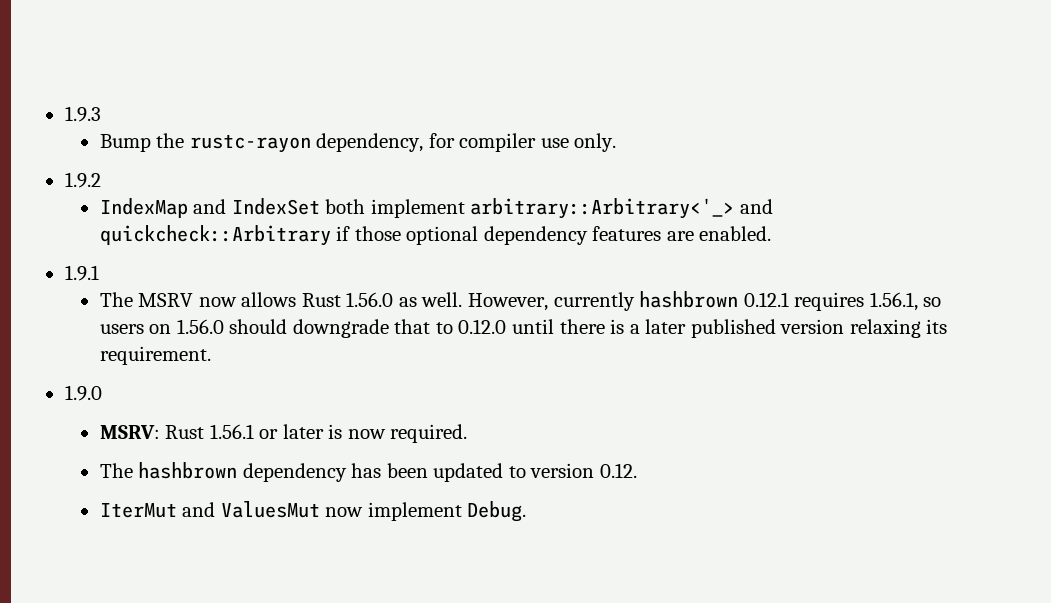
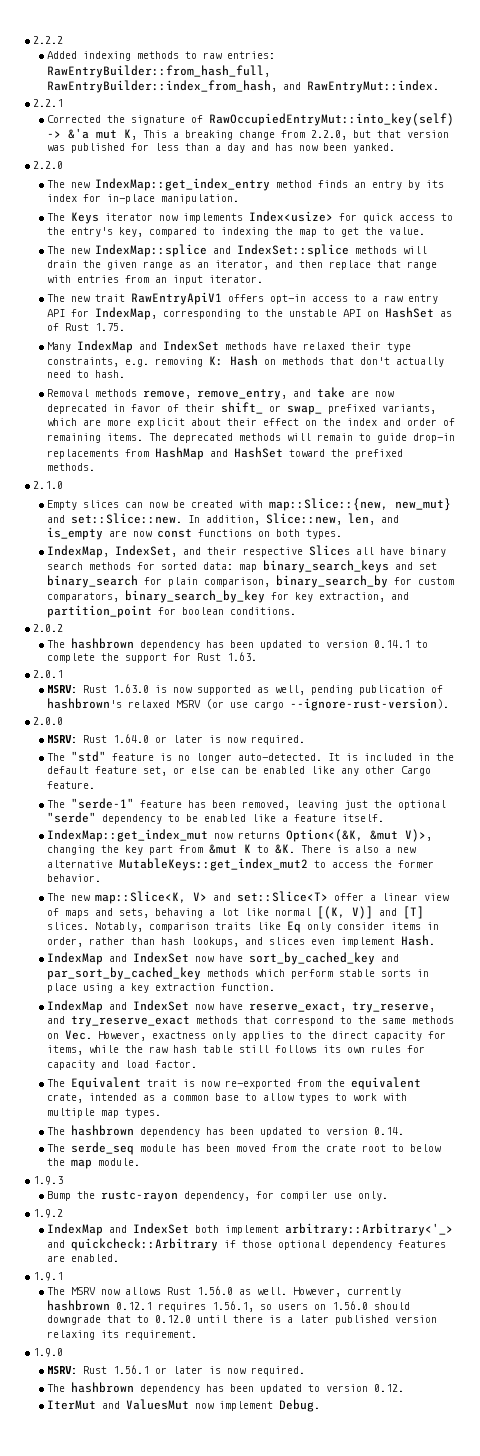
+ 2.2.2
+ Added indexing methods to raw entries: RawEntryBuilder::from_hash_full, RawEntryBuilder::index_from_hash, and RawEntryMut::index.
+ 2.2.1
+ Corrected the signature of RawOccupiedEntryMut::into_key(self) -> &'a mut K, This a breaking change from 2.2.0, but that version was published for less than a day and has now been yanked.
+ 2.2.0
+ The new IndexMap::get_index_entry method finds an entry by its index for in-place manipulation.
+ The Keys iterator now implements Index<usize> for quick access to the entry's key, compared to indexing the map to get the value.
+ The new IndexMap::splice and IndexSet::splice methods will drain the given range as an iterator, and then replace that range with entries from an input iterator.
+ The new trait RawEntryApiV1 offers opt-in access to a raw entry API for IndexMap, corresponding to the unstable API on HashSet as of Rust 1.75.
+ Many IndexMap and IndexSet methods have relaxed their type constraints, e.g. removing K: Hash on methods that don't actually need to hash.
+ Removal methods remove, remove_entry, and take are now deprecated in favor of their shift_ or swap_ prefixed variants, which are more explicit about their effect on the index and order of remaining items. The deprecated methods will remain to guide drop-in replacements from HashMap and HashSet toward the prefixed methods.
+ 2.1.0
+ Empty slices can now be created with map::Slice::{new, new_mut} and set::Slice::new. In addition, Slice::new, len, and is_empty are now const functions on both types.
+ IndexMap, IndexSet, and their respective Slices all have binary search methods for sorted data: map binary_search_keys and set binary_search for plain comparison, binary_search_by for custom comparators, binary_search_by_key for key extraction, and partition_point for boolean conditions.
+ 2.0.2
+ The hashbrown dependency has been updated to version 0.14.1 to complete the support for Rust 1.63.
+ 2.0.1
+ MSRV: Rust 1.63.0 is now supported as well, pending publication of hashbrown's relaxed MSRV (or use cargo --ignore-rust-version).
+ 2.0.0
+ MSRV: Rust 1.64.0 or later is now required.
+ The "std" feature is no longer auto-detected. It is included in the default feature set, or else can be enabled like any other Cargo feature.
+ The "serde-1" feature has been removed, leaving just the optional "serde" dependency to be enabled like a feature itself.
+ IndexMap::get_index_mut now returns Option<(&K, &mut V)>, changing the key part from &mut K to &K. There is also a new alternative MutableKeys::get_index_mut2 to access the former behavior.
+ The new map::Slice<K, V> and set::Slice<T> offer a linear view of maps and sets, behaving a lot like normal [(K, V)] and [T] slices. Notably, comparison traits like Eq only consider items in order, rather than hash lookups, and slices even implement Hash.
+ IndexMap and IndexSet now have sort_by_cached_key and par_sort_by_cached_key methods which perform stable sorts in place using a key extraction function.
+ IndexMap and IndexSet now have reserve_exact, try_reserve, and try_reserve_exact methods that correspond to the same methods on Vec. However, exactness only applies to the direct capacity for items, while the raw hash table still follows its own rules for capacity and load factor.
+ The Equivalent trait is now re-exported from the equivalent crate, intended as a common base to allow types to work with multiple map types.
+ The hashbrown dependency has been updated to version 0.14.
+ The serde_seq module has been moved from the crate root to below the map module.

